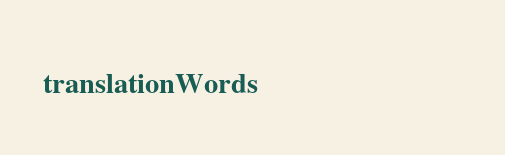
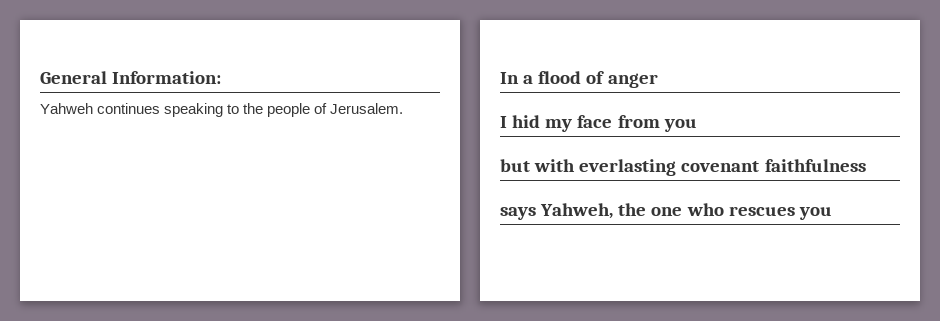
- translationWords
+ General Information:
+ Yahweh continues speaking to the people of Jerusalem.
+ In a flood of anger
+ I hid my face from you
+ but with everlasting covenant faithfulness
+ says Yahweh, the one who rescues you

